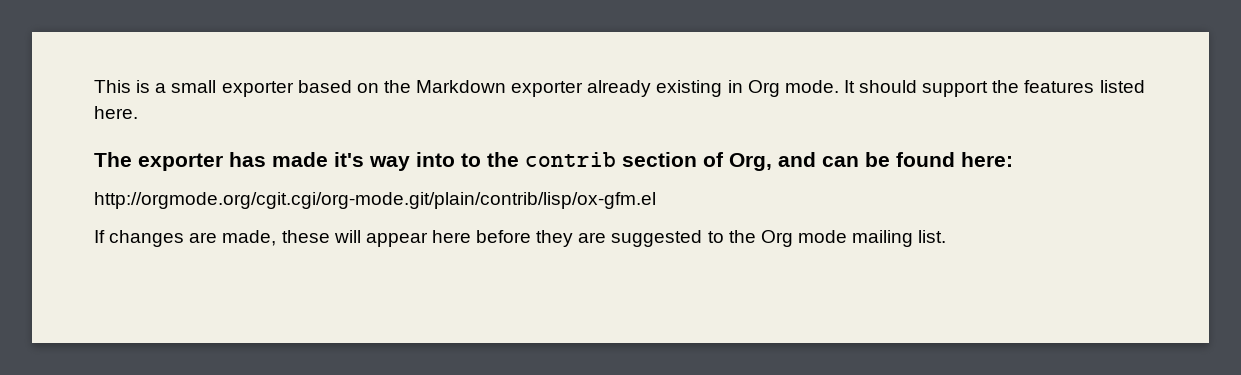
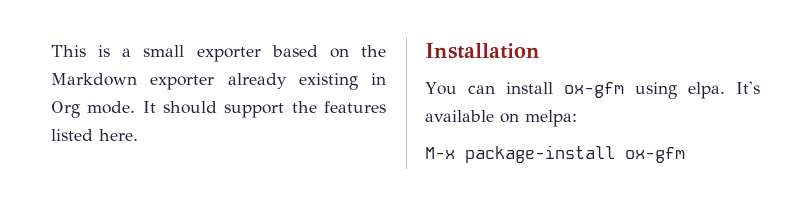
- The exporter has made it's way into to the contrib section of Org, and can be found here:
- http://orgmode.org/cgit.cgi/org-mode.git/plain/contrib/lisp/ox-gfm.el
- If changes are made, these will appear here before they are suggested to the Org mode mailing list.
+ Installation
+ You can install ox-gfm using elpa. It's available on melpa:
+ M-x package-install ox-gfm

